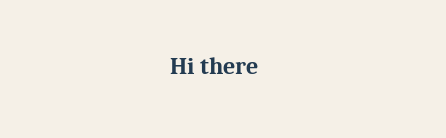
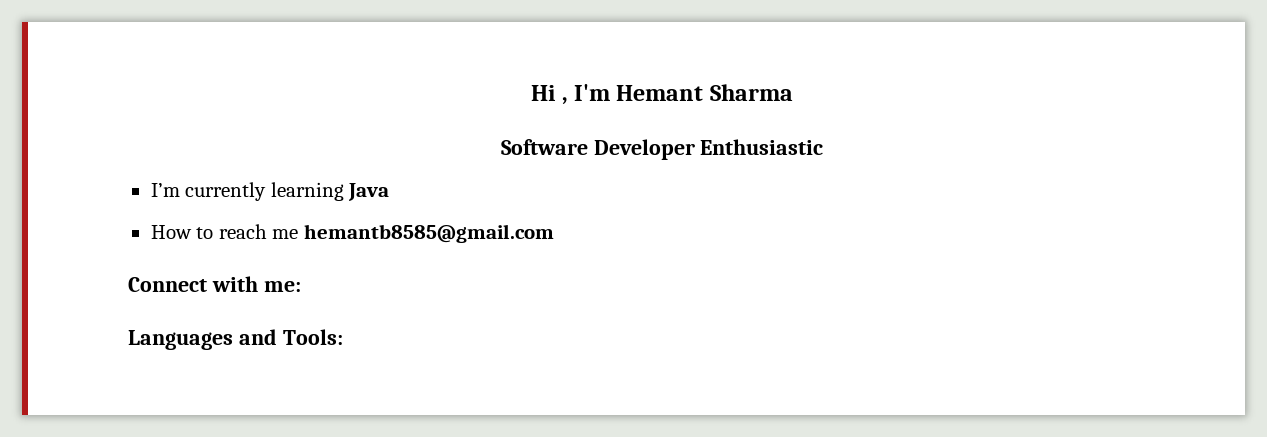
- Hi there
+ Hi , I'm Hemant Sharma
+ Software Developer Enthusiastic
+ I’m currently learning Java
+ How to reach me hemantb8585@gmail.com
+ Connect with me:
+ Languages and Tools:

